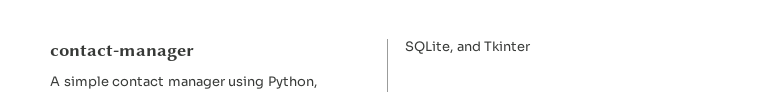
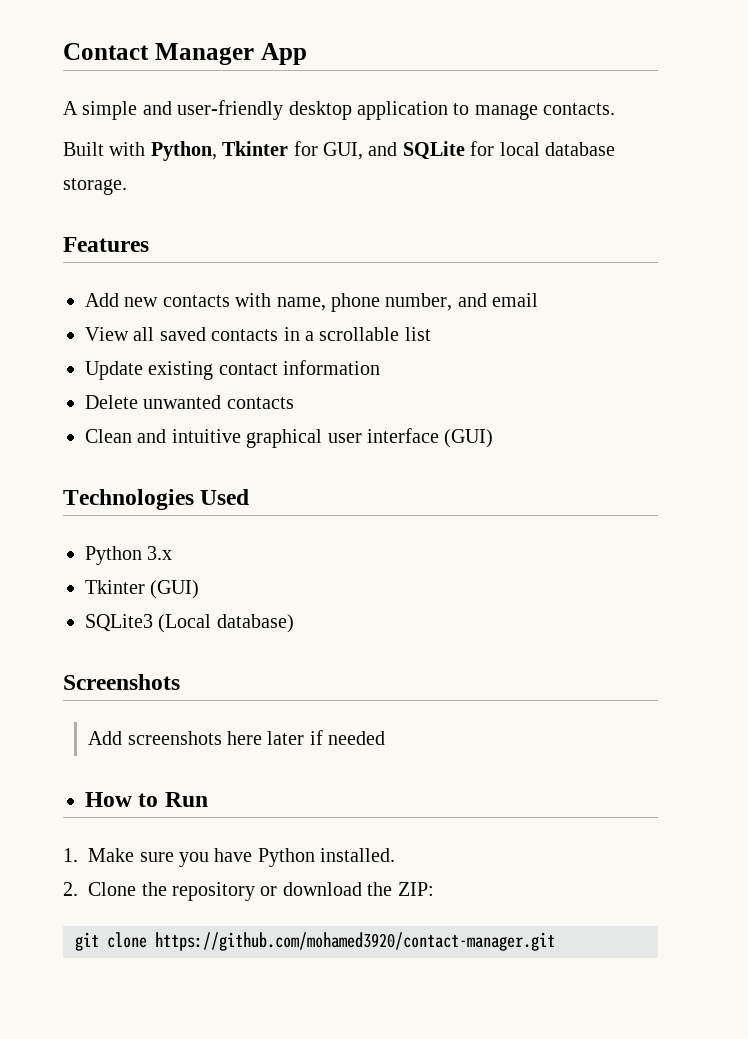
- contact-manager
+ Contact Manager App
- A simple contact manager using Python, SQLite, and Tkinter
+ A simple and user-friendly desktop application to manage contacts.
+ Built with Python, Tkinter for GUI, and SQLite for local database storage.
+ Features
+ Add new contacts with name, phone number, and email
+ View all saved contacts in a scrollable list
+ Update existing contact information
+ Delete unwanted contacts
+ Clean and intuitive graphical user interface (GUI)
+ Technologies Used
+ Python 3.x
+ Tkinter (GUI)
+ SQLite3 (Local database)
+ Screenshots
+ Add screenshots here later if needed
+ How to Run
+ 1. Make sure you have Python installed.
+ 2. Clone the repository or download the ZIP:
+ git clone https://github.com/mohamed3920/contact-manager.git

